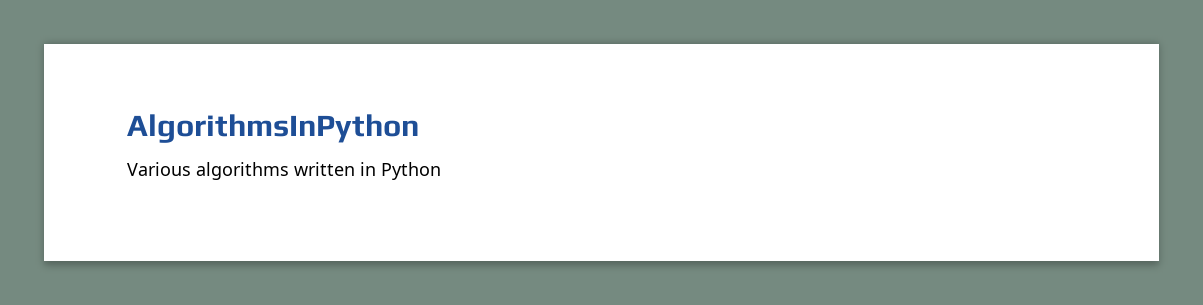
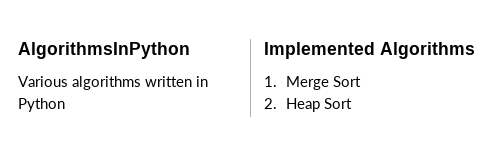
+ Implemented Algorithms
+ 1. Merge Sort
+ 2. Heap Sort

